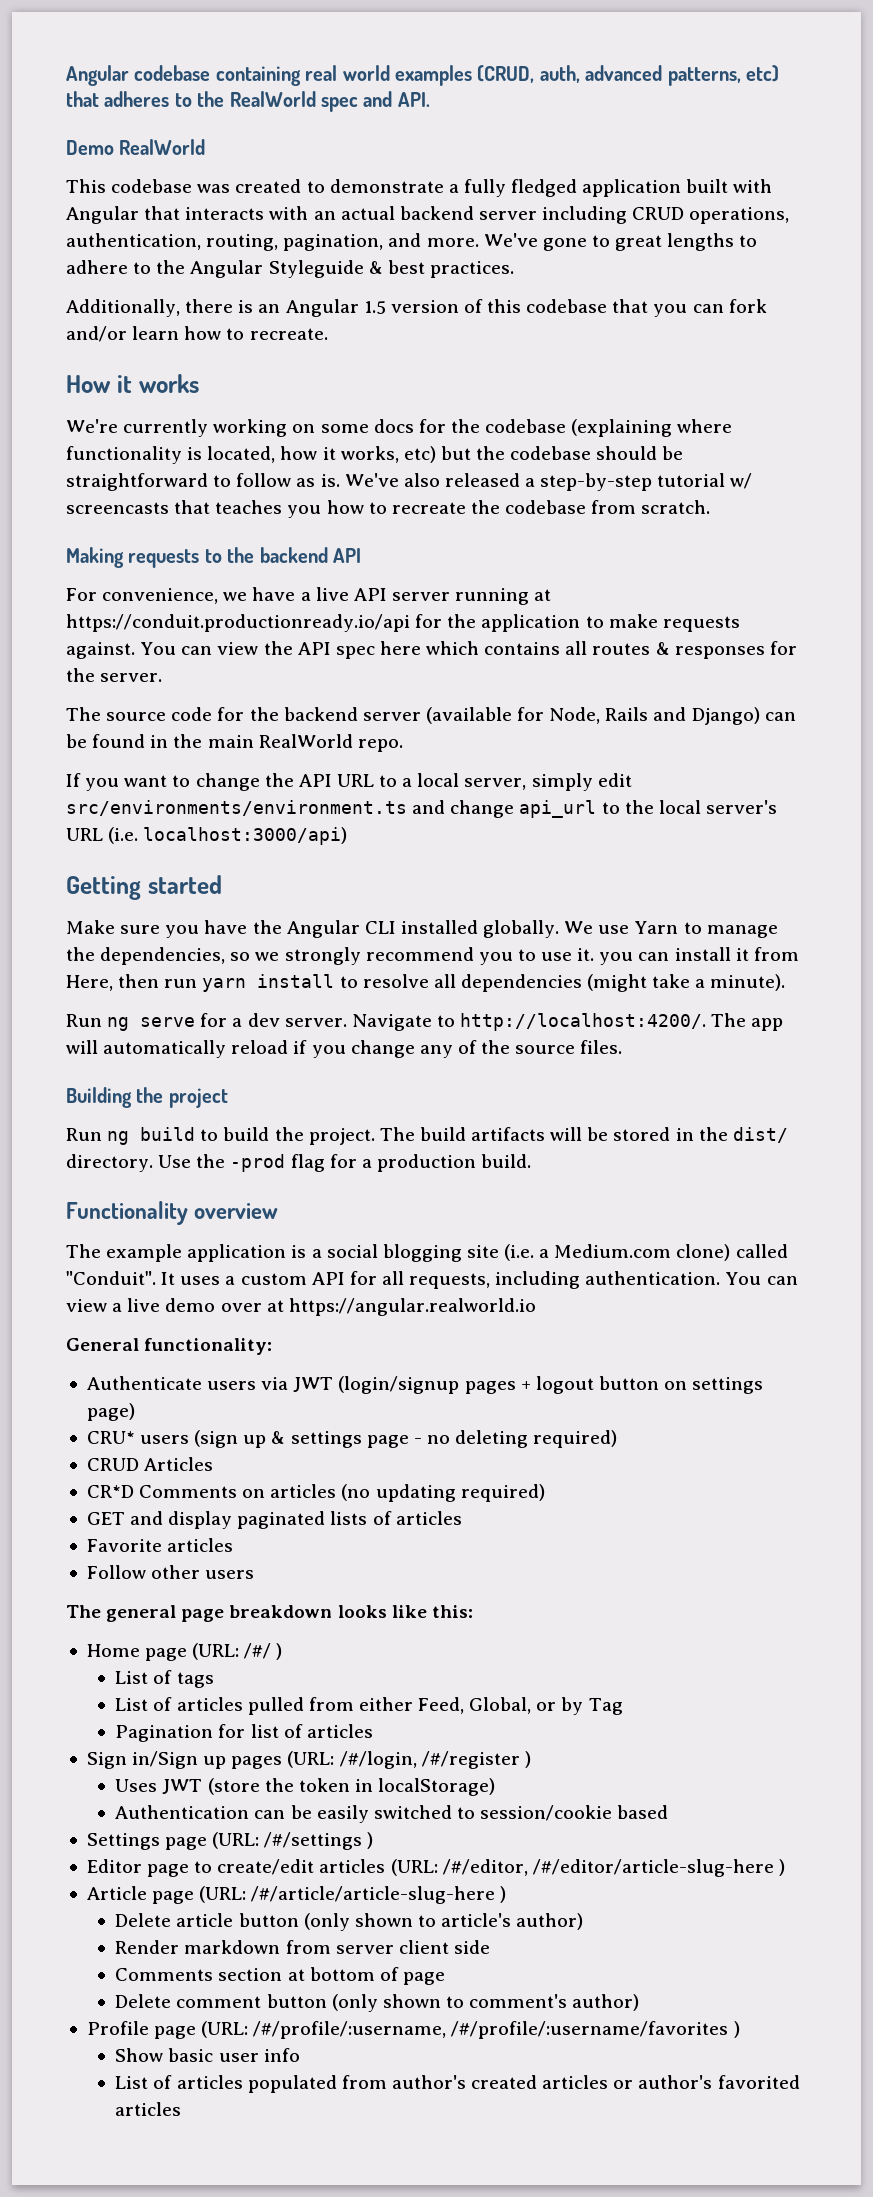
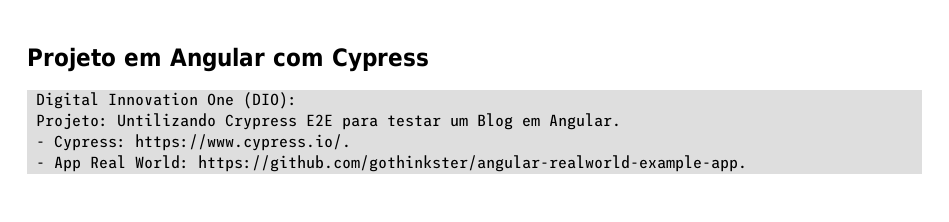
- Angular codebase containing real world examples (CRUD, auth, advanced patterns, etc) that adheres to the RealWorld spec and API.
- Demo RealWorld
- This codebase was created to demonstrate a fully fledged application built with Angular that interacts with an actual backend server including CRUD operations, authentication, routing, pagination, and more. We've gone to great lengths to adhere to the Angular Styleguide & best practices.
- Additionally, there is an Angular 1.5 version of this codebase that you can fork and/or learn how to recreate.
- How it works
- We're currently working on some docs for the codebase (explaining where functionality is located, how it works, etc) but the codebase should be straightforward to follow as is. We've also released a step-by-step tutorial w/ screencasts that teaches you how to recreate the codebase from scratch.
- Making requests to the backend API
- For convenience, we have a live API server running at https://conduit.productionready.io/api for the application to make requests against. You can view the API spec here which contains all routes & responses for the server.
- The source code for the backend server (available for Node, Rails and Django) can be found in the main RealWorld repo.
- If you want to change the API URL to a local server, simply edit src/environments/environment.ts and change api_url to the local server's URL (i.e. localhost:3000/api)
- Getting started
- Make sure you have the Angular CLI installed globally. We use Yarn to manage the dependencies, so we strongly recommend you to use it. you can install it from Here, then run yarn install to resolve all dependencies (might take a minute).
- Run ng serve for a dev server. Navigate to http://localhost:4200/. The app will automatically reload if you change any of the source files.
- Building the project
- Run ng build to build the project. The build artifacts will be stored in the dist/ directory. Use the -prod flag for a production build.
- Functionality overview
- The example application is a social blogging site (i.e. a Medium.com clone) called "Conduit". It uses a custom API for all requests, including authentication. You can view a live demo over at https://angular.realworld.io
- General functionality:
- Authenticate users via JWT (login/signup pages + logout button on settings page)
- CRU* users (sign up & settings page - no deleting required)
- CRUD Articles
- CR*D Comments on articles (no updating required)
- GET and display paginated lists of articles
- Favorite articles
- Follow other users
- The general page breakdown looks like this:
- Home page (URL: /#/ )
- List of tags
- List of articles pulled from either Feed, Global, or by Tag
- Pagination for list of articles
- Sign in/Sign up pages (URL: /#/login, /#/register )
- Uses JWT (store the token in localStorage)
- Authentication can be easily switched to session/cookie based
- Settings page (URL: /#/settings )
- Editor page to create/edit articles (URL: /#/editor, /#/editor/article-slug-here )
- Article page (URL: /#/article/article-slug-here )
- Delete article button (only shown to article's author)
- Render markdown from server client side
- Comments section at bottom of page
- Delete comment button (only shown to comment's author)
- Profile page (URL: /#/profile/:username, /#/profile/:username/favorites )
- Show basic user info
- List of articles populated from author's created articles or author's favorited articles
+ Projeto em Angular com Cypress
+ Digital Innovation One (DIO):
+ Projeto: Untilizando Crypress E2E para testar um Blog em Angular.
+ - Cypress: https://www.cypress.io/.
+ - App Real World: https://github.com/gothinkster/angular-realworld-example-app.

